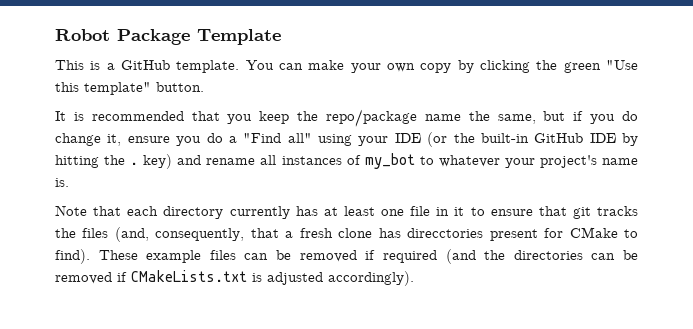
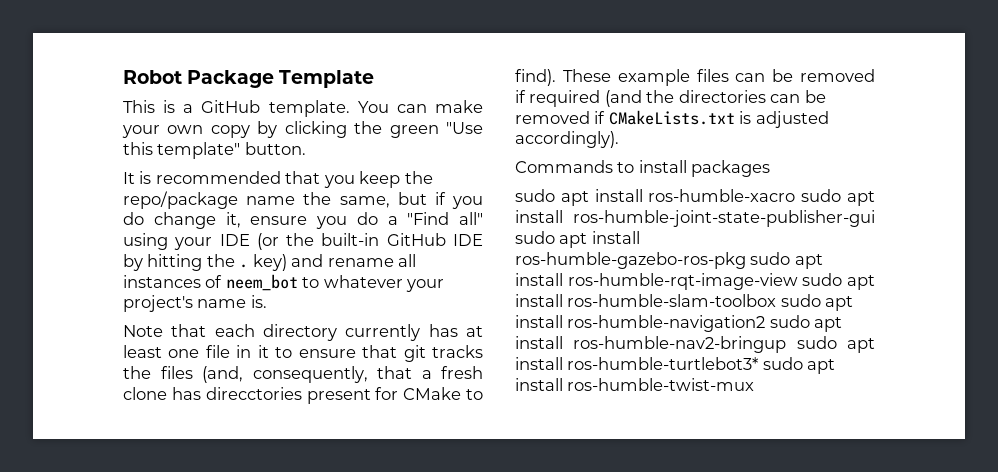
- It is recommended that you keep the repo/package name the same, but if you do change it, ensure you do a "Find all" using your IDE (or the built-in GitHub IDE by hitting the . key) and rename all instances of my_bot to whatever your project's name is.
+ It is recommended that you keep the repo/package name the same, but if you do change it, ensure you do a "Find all" using your IDE (or the built-in GitHub IDE by hitting the . key) and rename all instances of neem_bot to whatever your project's name is.
+ Commands to install packages
+ sudo apt install ros-humble-xacro sudo apt install ros-humble-joint-state-publisher-gui sudo apt install ros-humble-gazebo-ros-pkg sudo apt install ros-humble-rqt-image-view sudo apt install ros-humble-slam-toolbox sudo apt install ros-humble-navigation2 sudo apt install ros-humble-nav2-bringup sudo apt install ros-humble-turtlebot3* sudo apt install ros-humble-twist-mux

